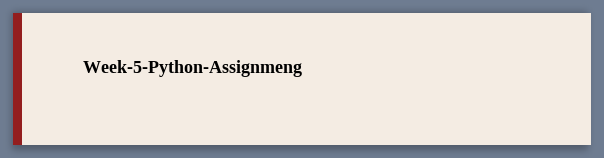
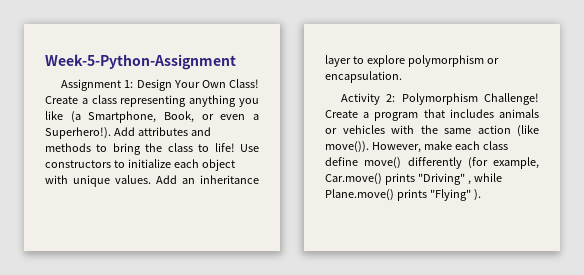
- Week-5-Python-Assignmeng
+ Week-5-Python-Assignment
+ Assignment 1: Design Your Own Class! Create a class representing anything you like (a Smartphone, Book, or even a Superhero!). Add attributes and methods to bring the class to life! Use constructors to initialize each object with unique values. Add an inheritance layer to explore polymorphism or encapsulation.
+ Activity 2: Polymorphism Challenge! Create a program that includes animals or vehicles with the same action (like move()). However, make each class define move() differently (for example, Car.move() prints "Driving" , while Plane.move() prints "Flying" ).

